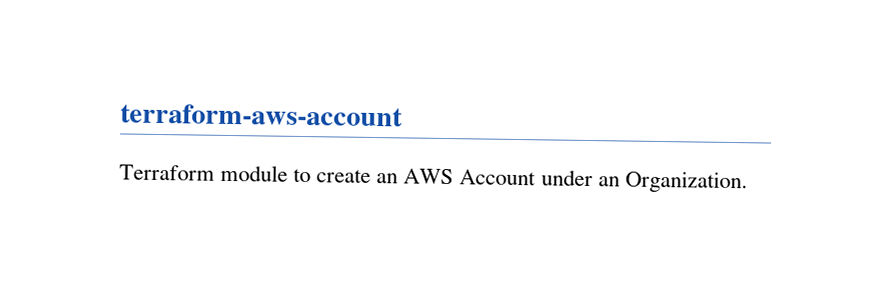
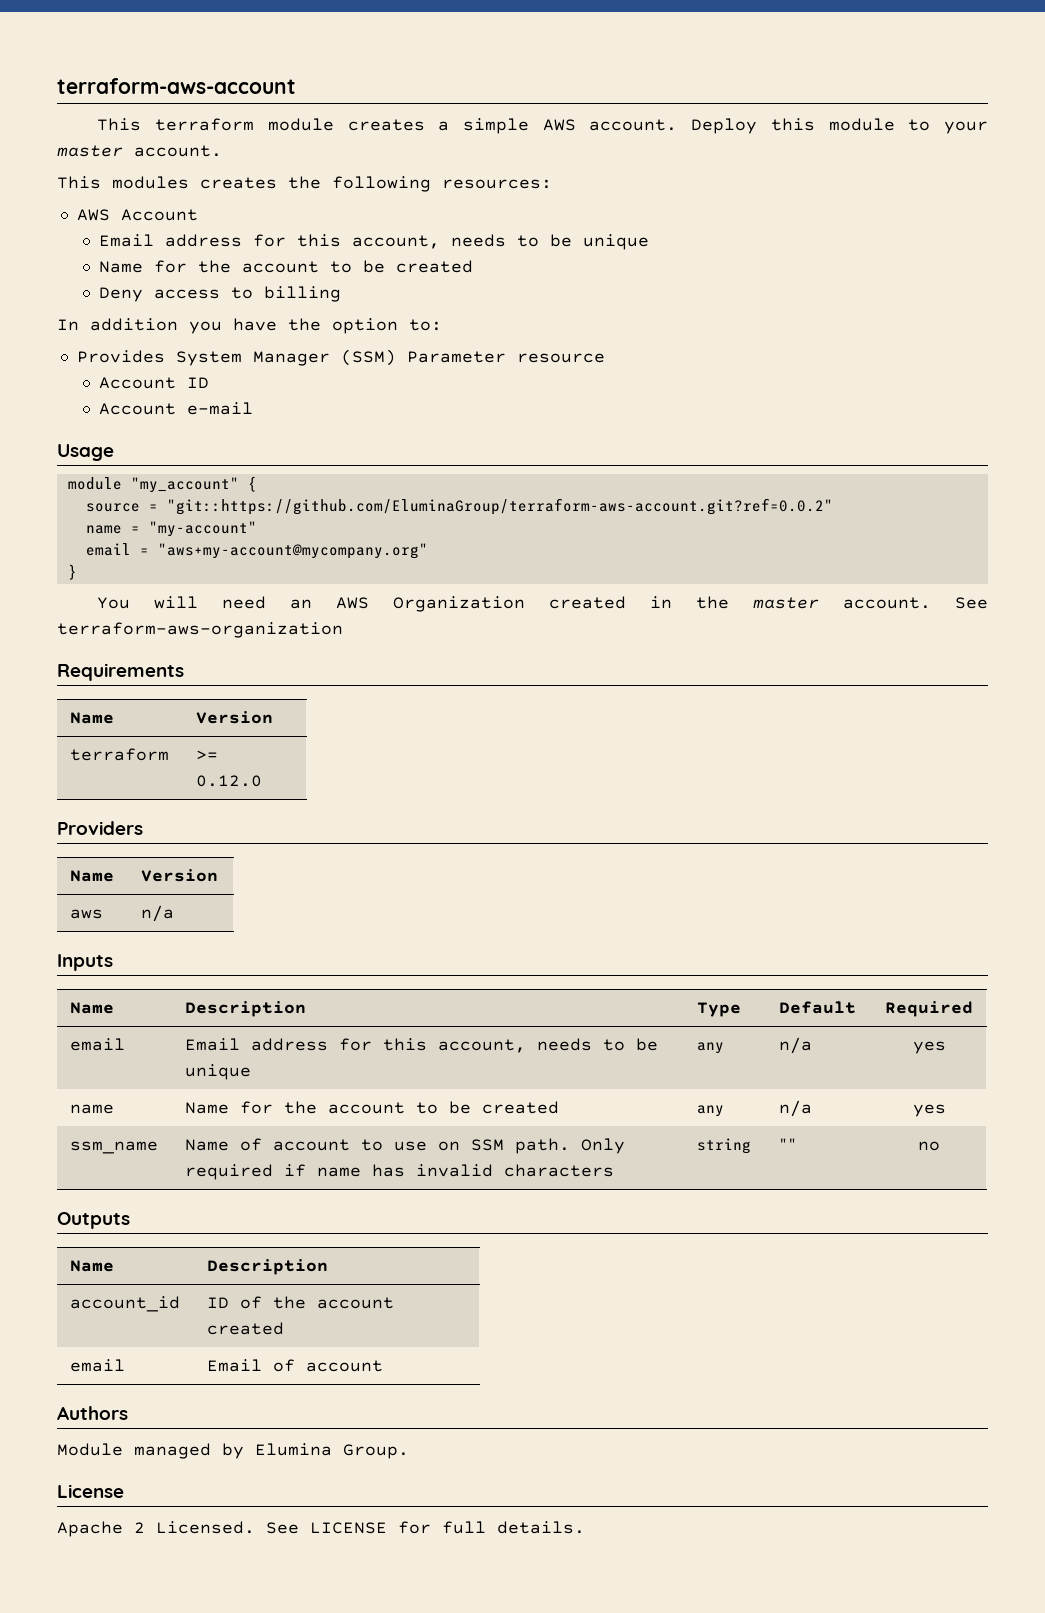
- Terraform module to create an AWS Account under an Organization.
+ This terraform module creates a simple AWS account. Deploy this module to your master account.
+ This modules creates the following resources:
+ AWS Account
+ Email address for this account, needs to be unique
+ Name for the account to be created
+ Deny access to billing
+ In addition you have the option to:
+ Provides System Manager (SSM) Parameter resource
+ Account ID
+ Account e-mail
+ Usage
+ module "my_account" {
+ source = "git::https://github.com/EluminaGroup/terraform-aws-account.git?ref=0.0.2"
+ name = "my-account"
+ email = "aws+my-account@mycompany.org"
+ }
+ You will need an AWS Organization created in the master account. See terraform-aws-organization
+ Requirements
+ Name | Version
+ terraform | >= 0.12.0
+ Providers
+ Name | Version
+ aws | n/a
+ Inputs
+ Name | Description | Type | Default | Required
+ email | Email address for this account, needs to be unique | any | n/a | yes
+ name | Name for the account to be created | any | n/a | yes
+ ssm_name | Name of account to use on SSM path. Only required if name has invalid characters | string | "" | no
+ Outputs
+ Name | Description
+ account_id | ID of the account created
+ email | Email of account
+ Authors
+ Module managed by Elumina Group.
+ License
+ Apache 2 Licensed. See LICENSE for full details.

